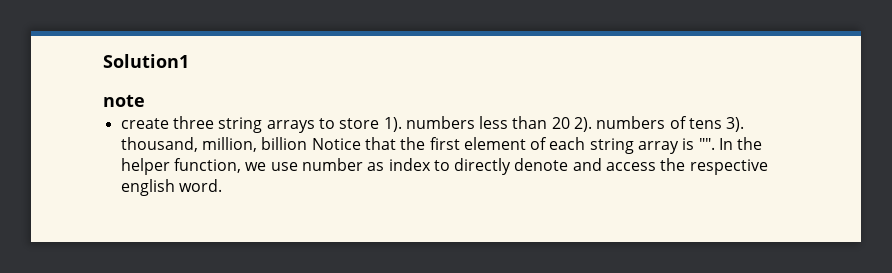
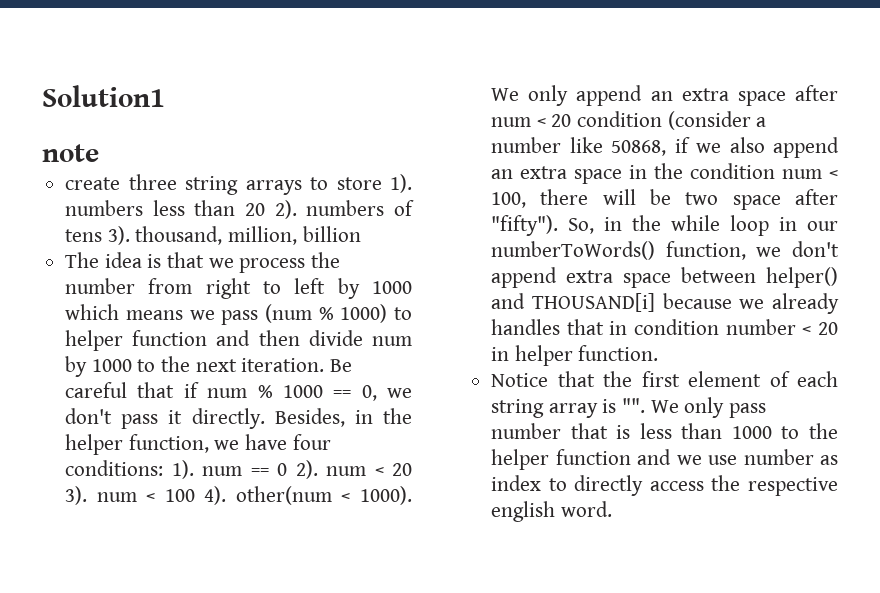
- create three string arrays to store 1). numbers less than 20 2). numbers of tens 3). thousand, million, billion Notice that the first element of each string array is "".
+ create three string arrays to store 1). numbers less than 20 2). numbers of tens 3). thousand, million, billion
+ The idea is that we process the number from right to left by 1000 which means we pass (num % 1000) to helper function and then divide num by 1000 to the next iteration. Be careful that if num % 1000 == 0, we don't pass it directly. Besides, in the helper function, we have four conditions: 1). num == 0 2). num < 20 3). num < 100 4). other(num < 1000). We only append an extra space after num < 20 condition (consider a number like 50868, if we also append an extra space in the condition num < 100, there will be two space after "fifty"). So, in the while loop in our numberToWords() function, we don't append extra space between helper() and THOUSAND[i] because we already handles that in condition number < 20 in helper function.
+ Notice that the first element of each string array is "".
- In the helper function, we use number as index to directly denote and access the respective english word.
+ We only pass number that is less than 1000 to the helper function and we use number as index to directly access the respective english word.

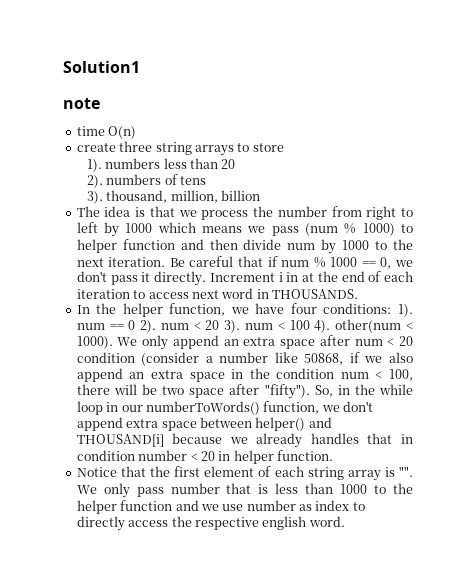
+ time O(n)
- create three string arrays to store 1). numbers less than 20 2). numbers of tens 3). thousand, million, billion
+ create three string arrays to store
+ 1). numbers less than 20
+ 2). numbers of tens
+ 3). thousand, million, billion
- Besides, in the helper function, we have four conditions: 1). num == 0 2). num < 20 3). num < 100 4). other(num < 1000).
+ Increment i in at the end of each iteration to access next word in THOUSANDS.
+ In the helper function, we have four conditions: 1). num == 0 2). num < 20 3). num < 100 4). other(num < 1000).

